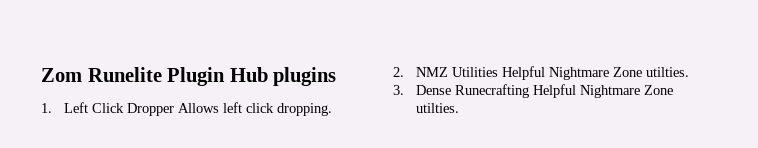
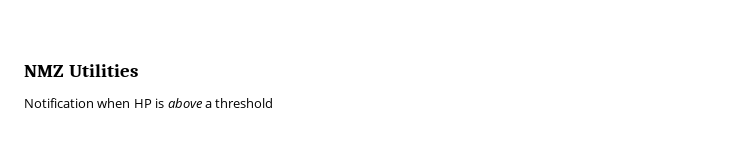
- Zom Runelite Plugin Hub plugins
- 1. Left Click Dropper Allows left click dropping.
- 2. NMZ Utilities Helpful Nightmare Zone utilties.
- 3. Dense Runecrafting Helpful Nightmare Zone utilties.
+ NMZ Utilities
+ Notification when HP is above a threshold

